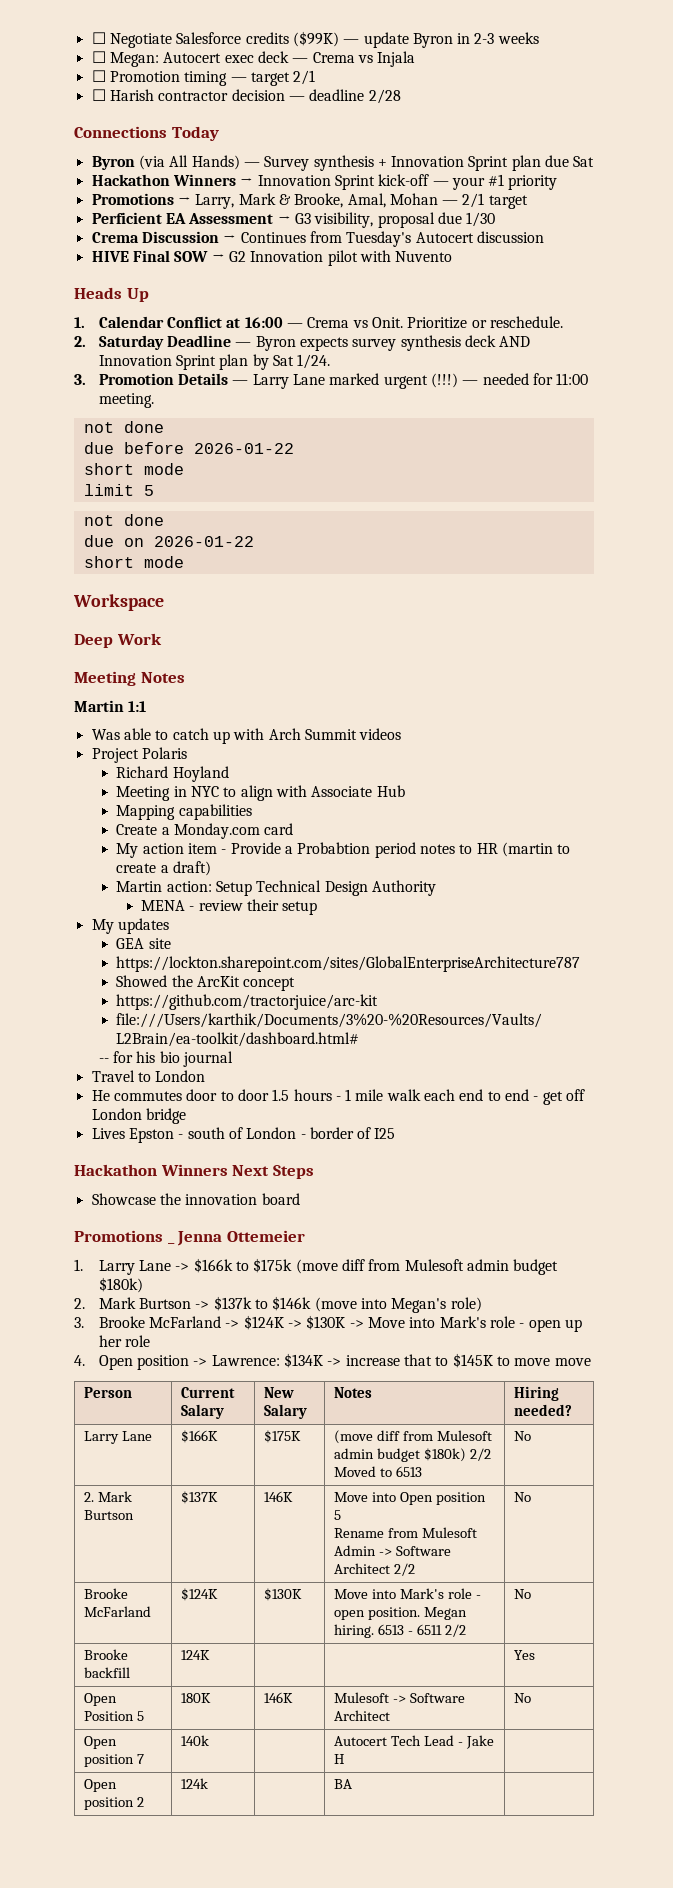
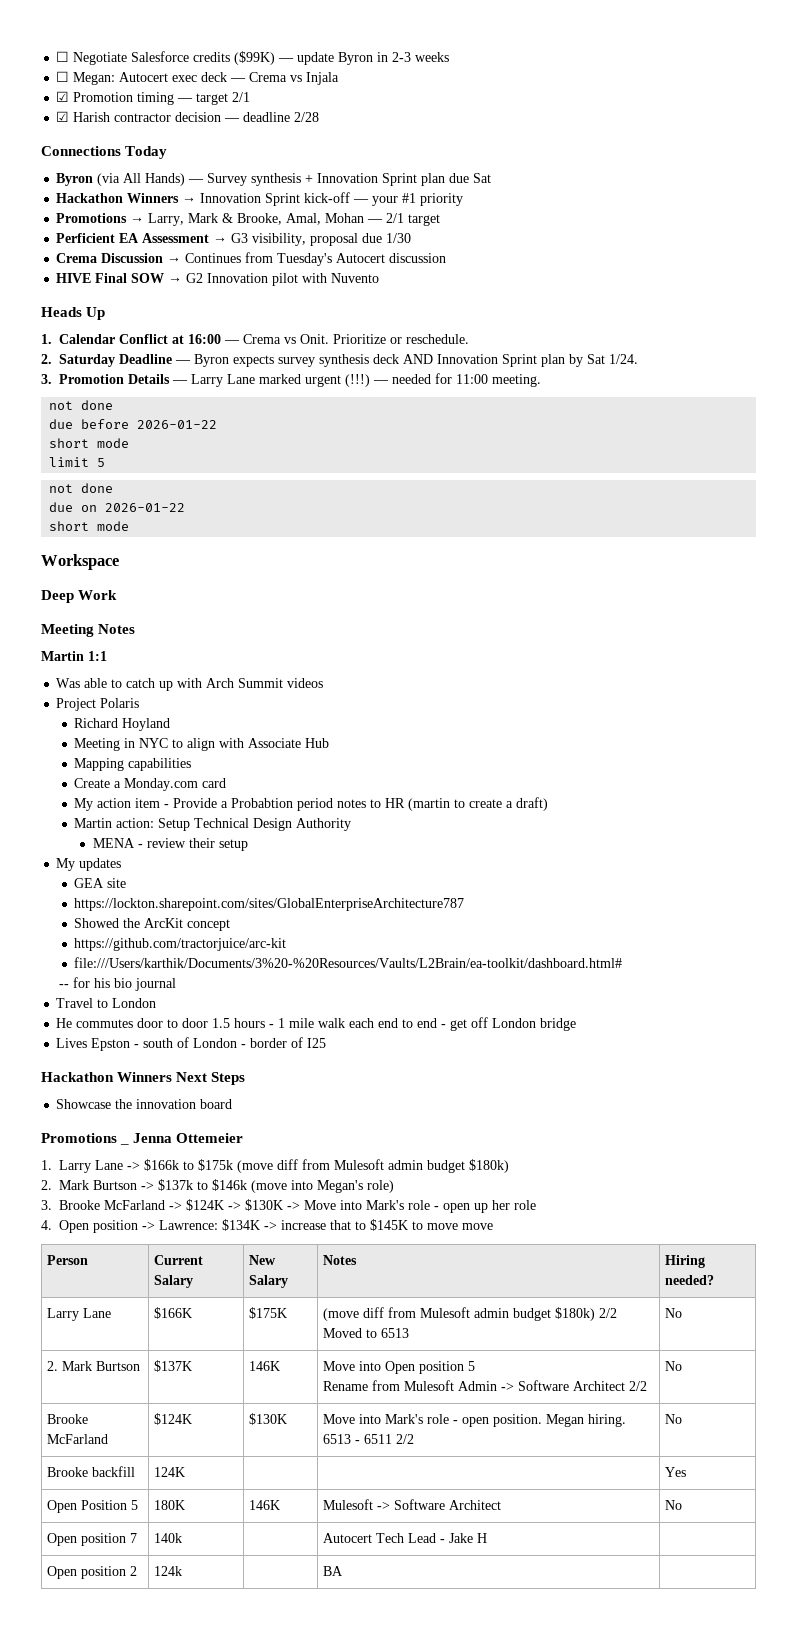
- ☐ Promotion timing — target 2/1
+ ☑ Promotion timing — target 2/1
- ☐ Harish contractor decision — deadline 2/28
+ ☑ Harish contractor decision — deadline 2/28

